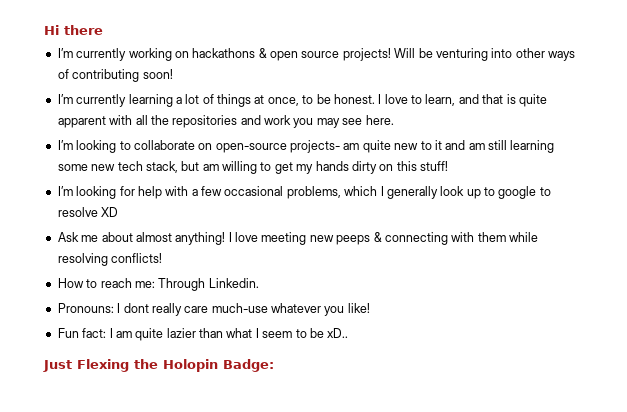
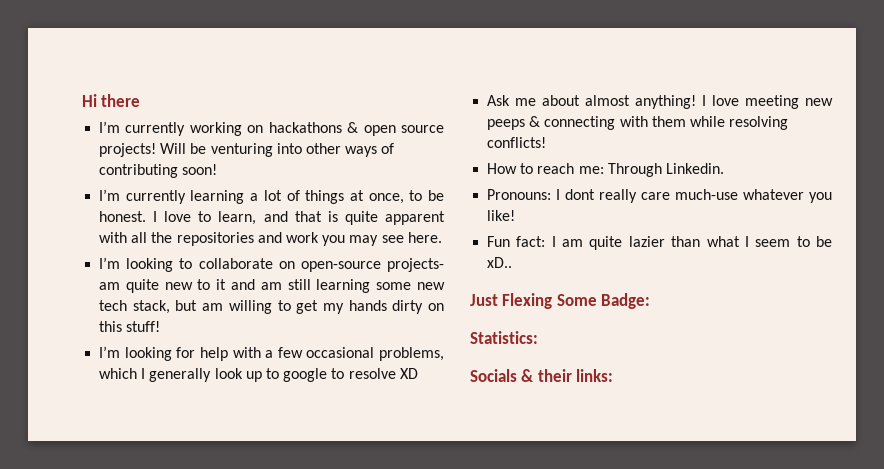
- Just Flexing the Holopin Badge:
+ Just Flexing Some Badge:
+ Statistics:
+ Socials & their links:

